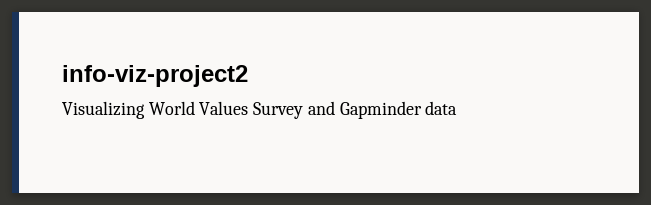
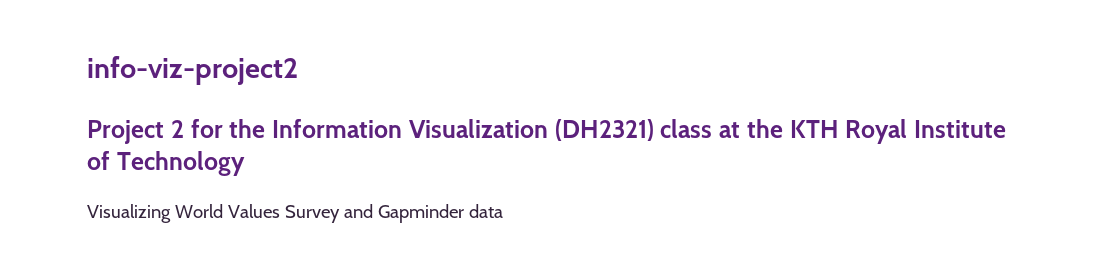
+ Project 2 for the Information Visualization (DH2321) class at the KTH Royal Institute of Technology

